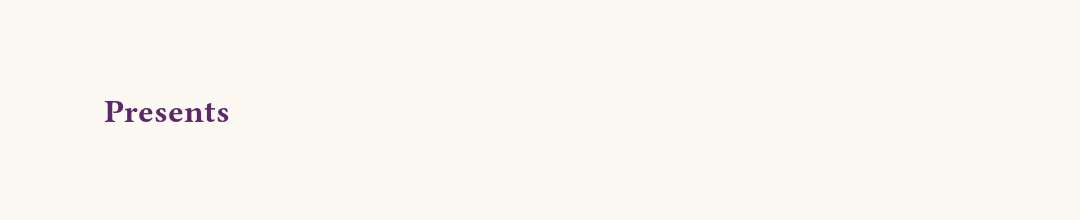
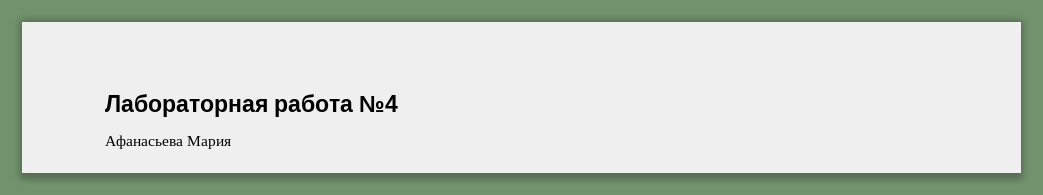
- Presents
+ Лабораторная работа №4
+ Афанасьева Мария

